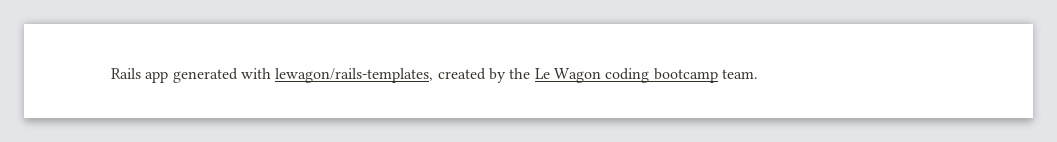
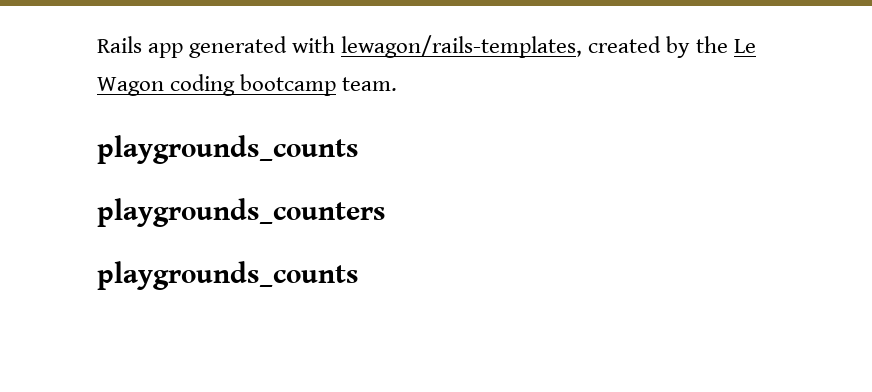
  Rails app generated with lewagon/rails-templates, created by the Le Wagon coding bootcamp team.
+ playgrounds_counts
+ playgrounds_counters
+ playgrounds_counts

